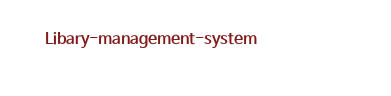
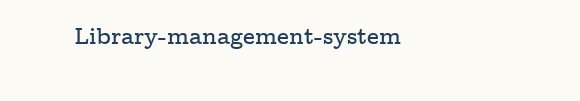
- Libary-management-system
+ Library-management-system

